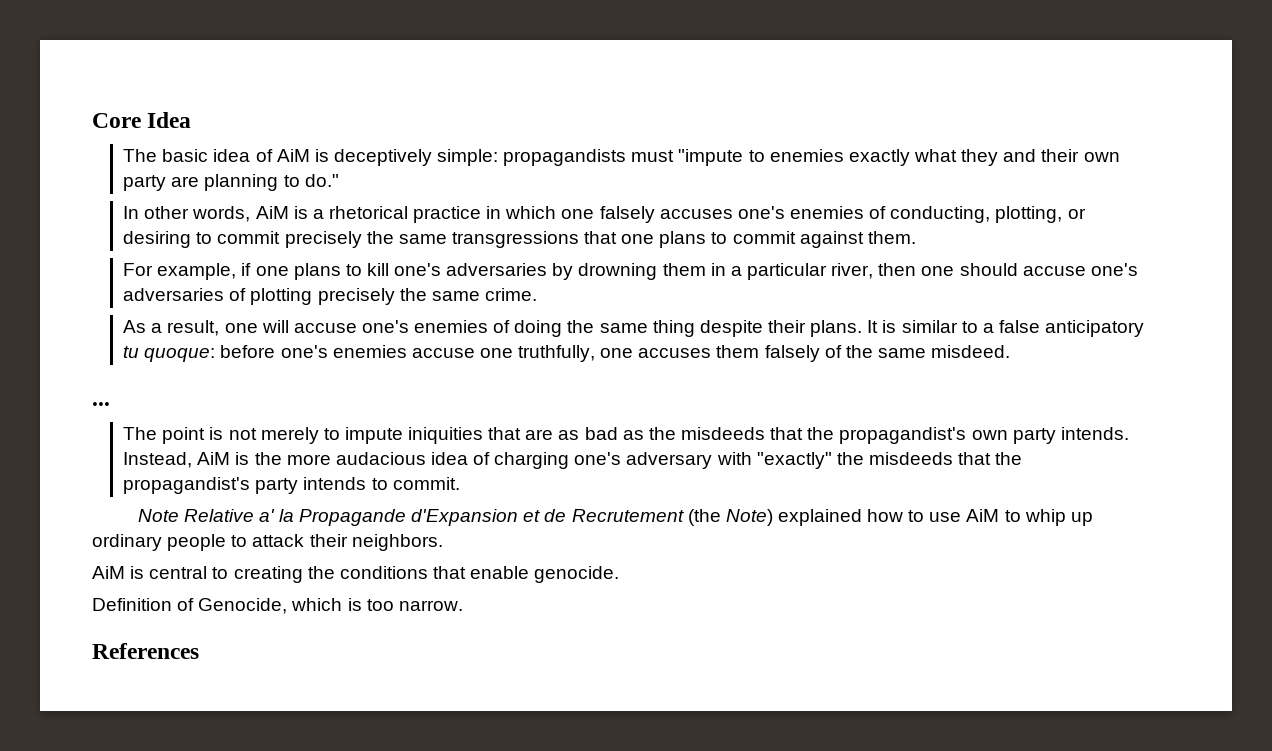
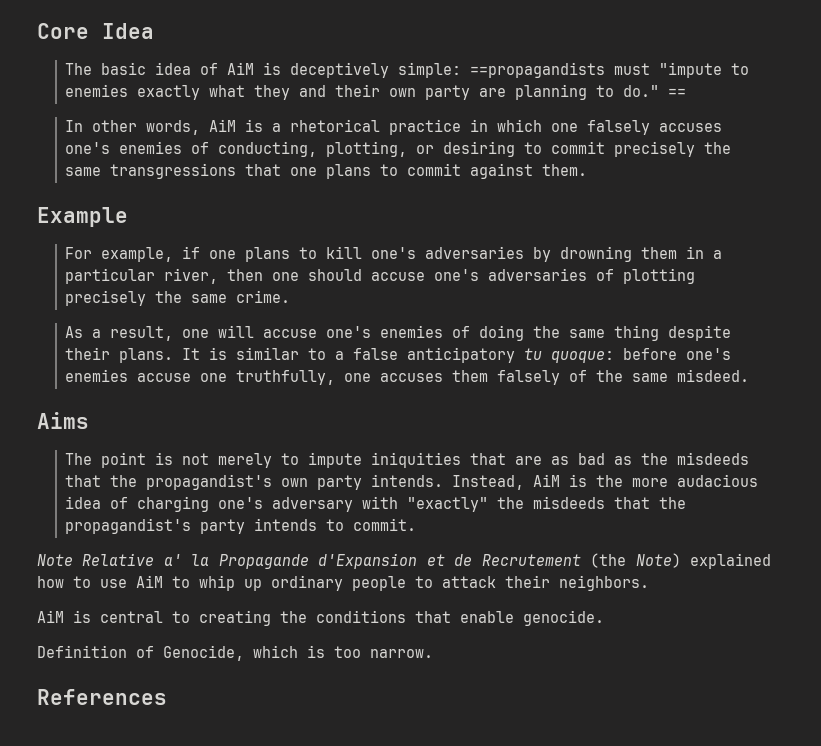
- The basic idea of AiM is deceptively simple: propagandists must "impute to enemies exactly what they and their own party are planning to do."
+ The basic idea of AiM is deceptively simple: ==propagandists must "impute to enemies exactly what they and their own party are planning to do." ==
+ Example
- ...
+ Aims

